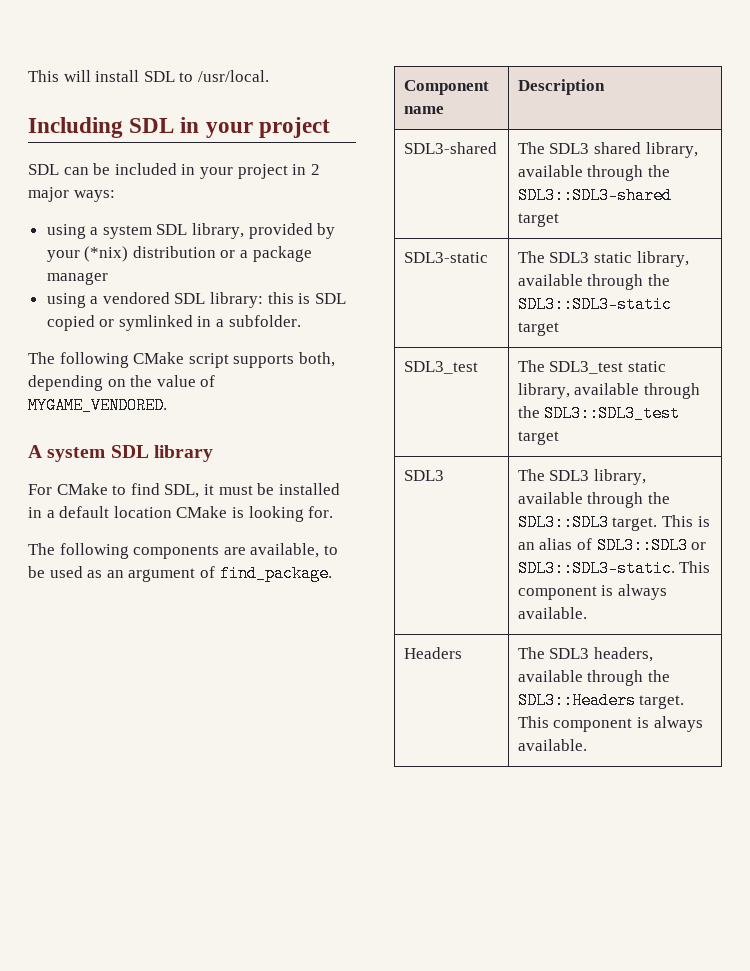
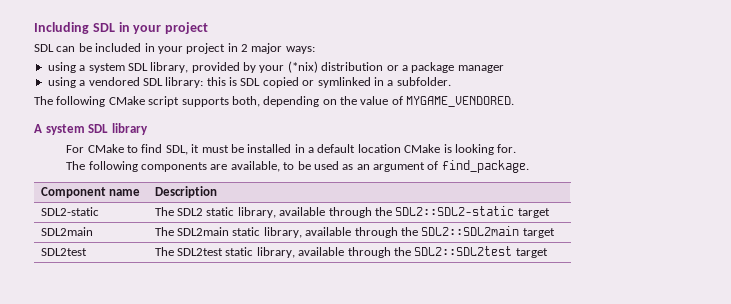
- This will install SDL to /usr/local.
- SDL3-shared | The SDL3 shared library, available through the SDL3::SDL3-shared target
- SDL3-static | The SDL3 static library, available through the SDL3::SDL3-static target
- SDL3_test | The SDL3_test static library, available through the SDL3::SDL3_test target
- SDL3 | The SDL3 library, available through the SDL3::SDL3 target. This is an alias of SDL3::SDL3 or SDL3::SDL3-static. This component is always available.
- Headers | The SDL3 headers, available through the SDL3::Headers target. This component is always available.
+ SDL2-static | The SDL2 static library, available through the SDL2::SDL2-static target
+ SDL2main | The SDL2main static library, available through the SDL2::SDL2main target
+ SDL2test | The SDL2test static library, available through the SDL2::SDL2test target

